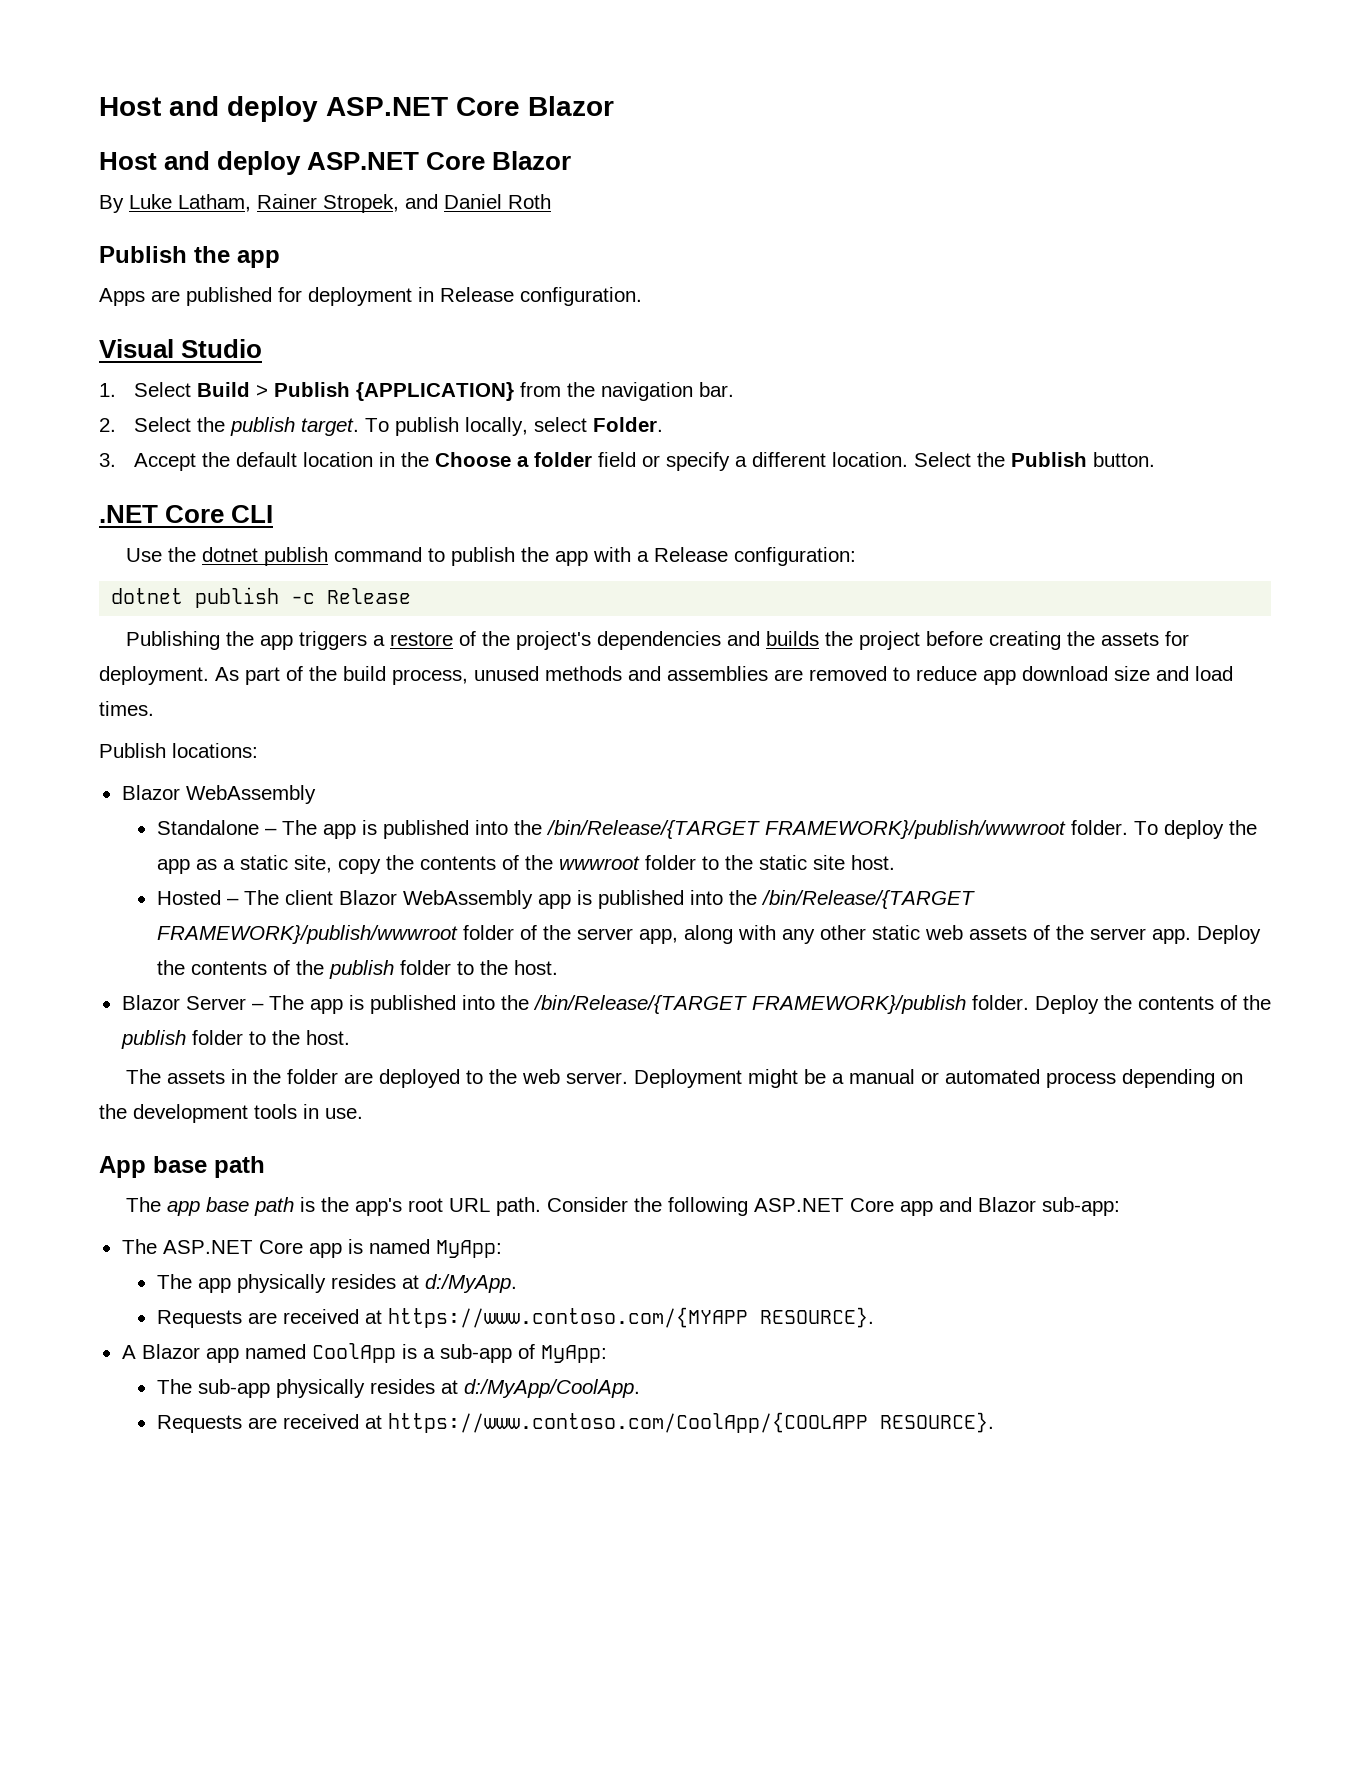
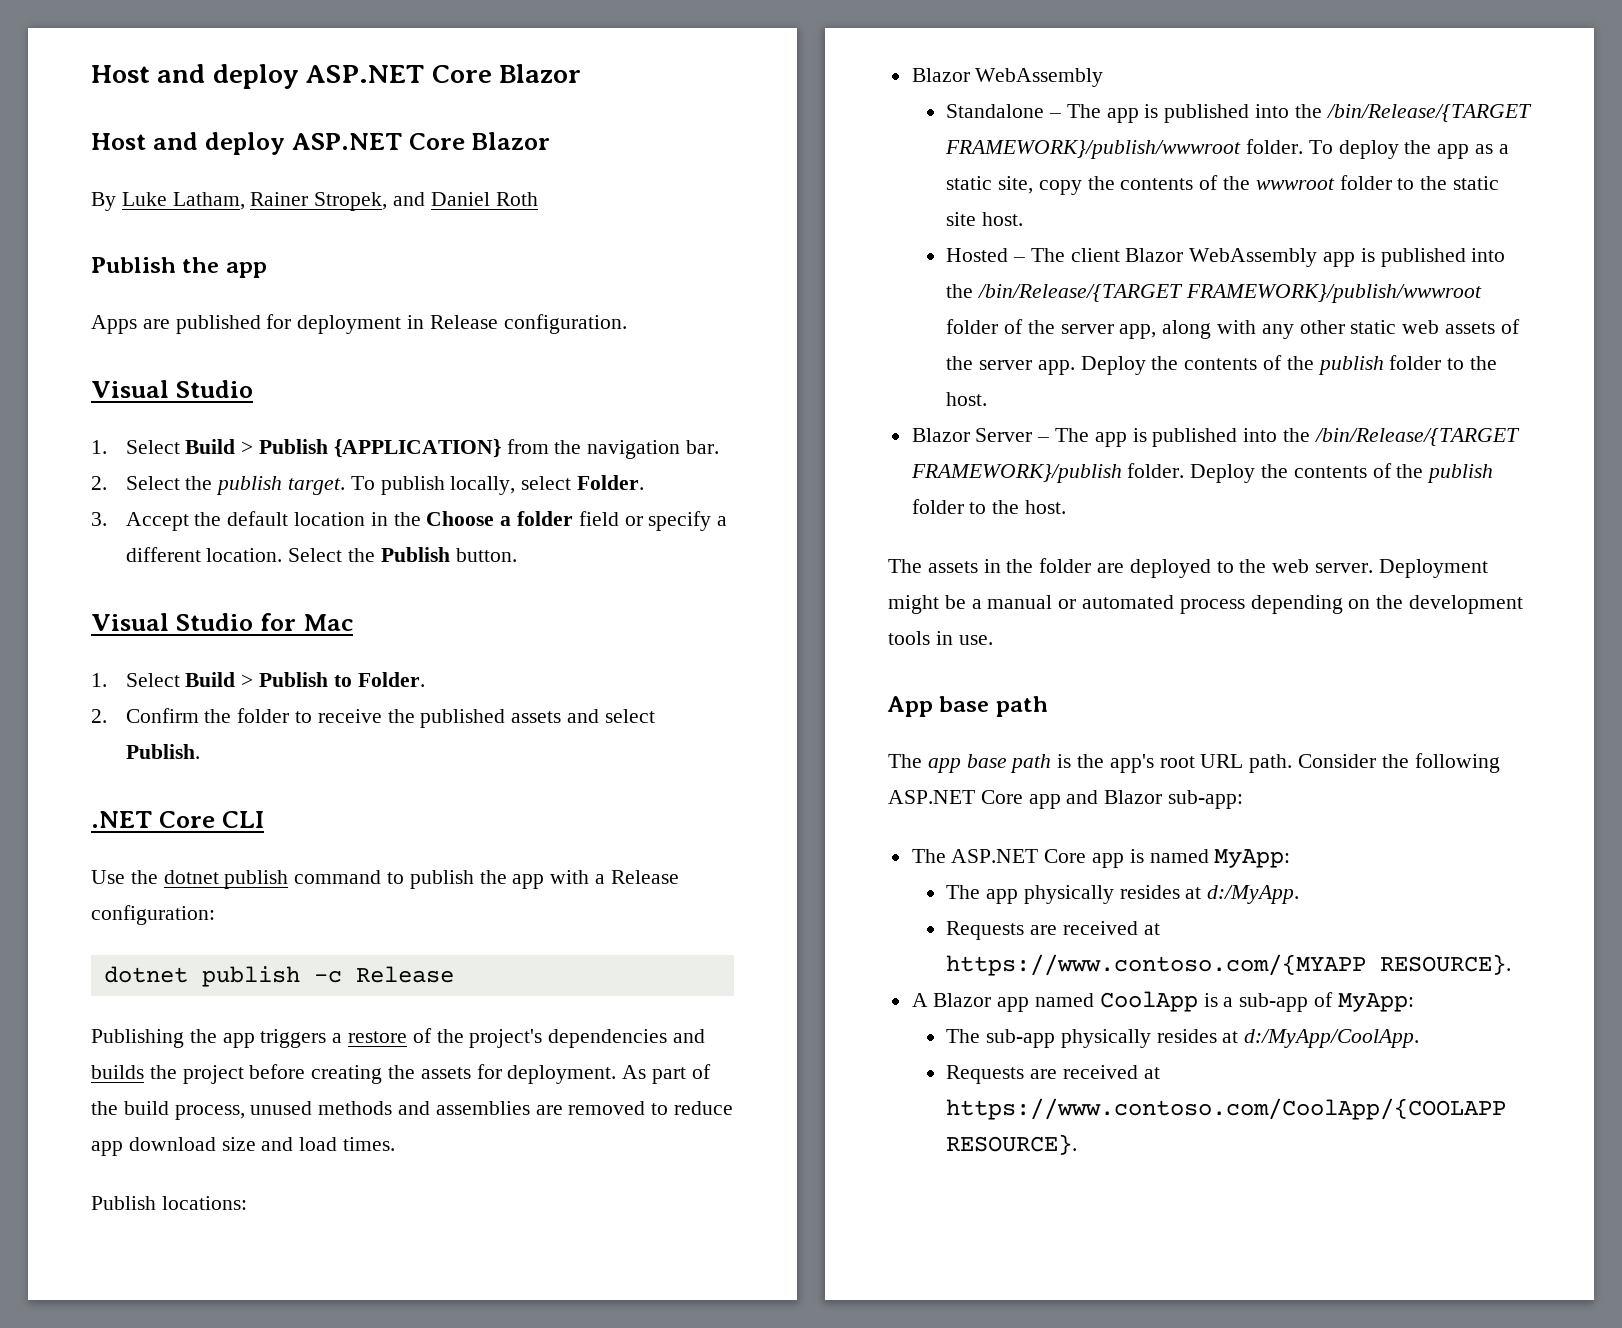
+ Visual Studio for Mac
+ 1. Select Build > Publish to Folder.
+ 2. Confirm the folder to receive the published assets and select Publish.

